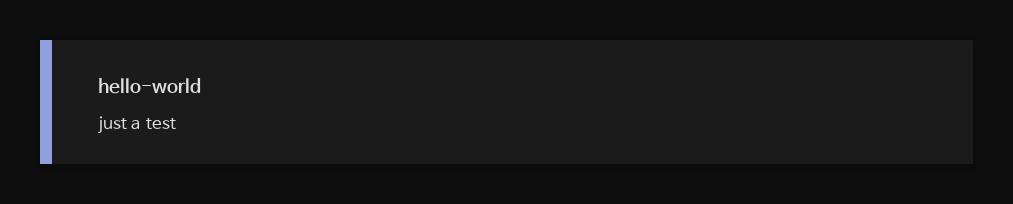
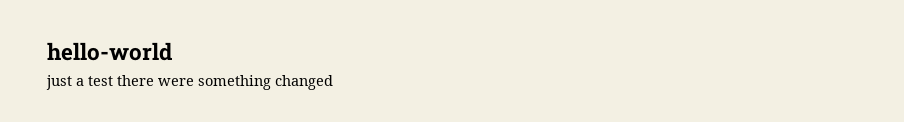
- just a test
+ just a test there were something changed

